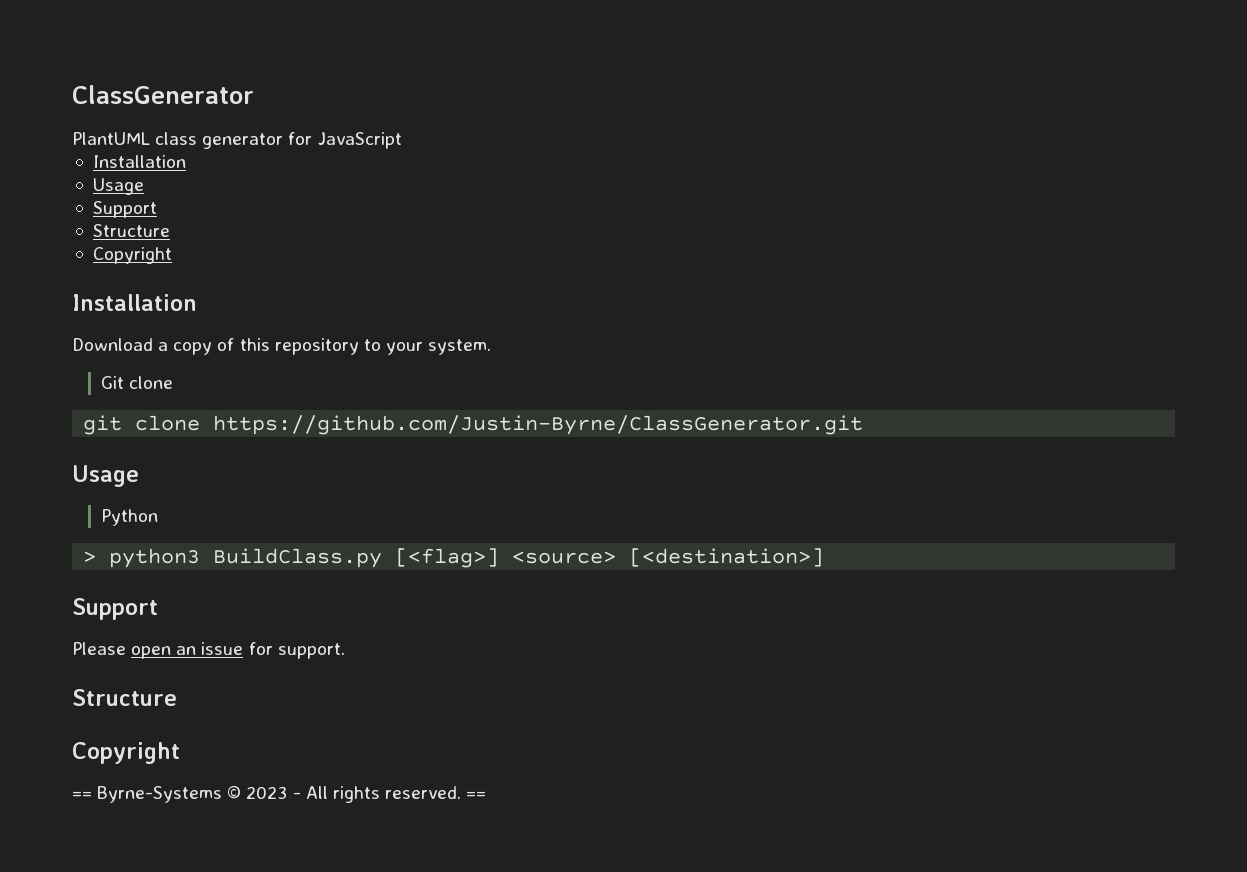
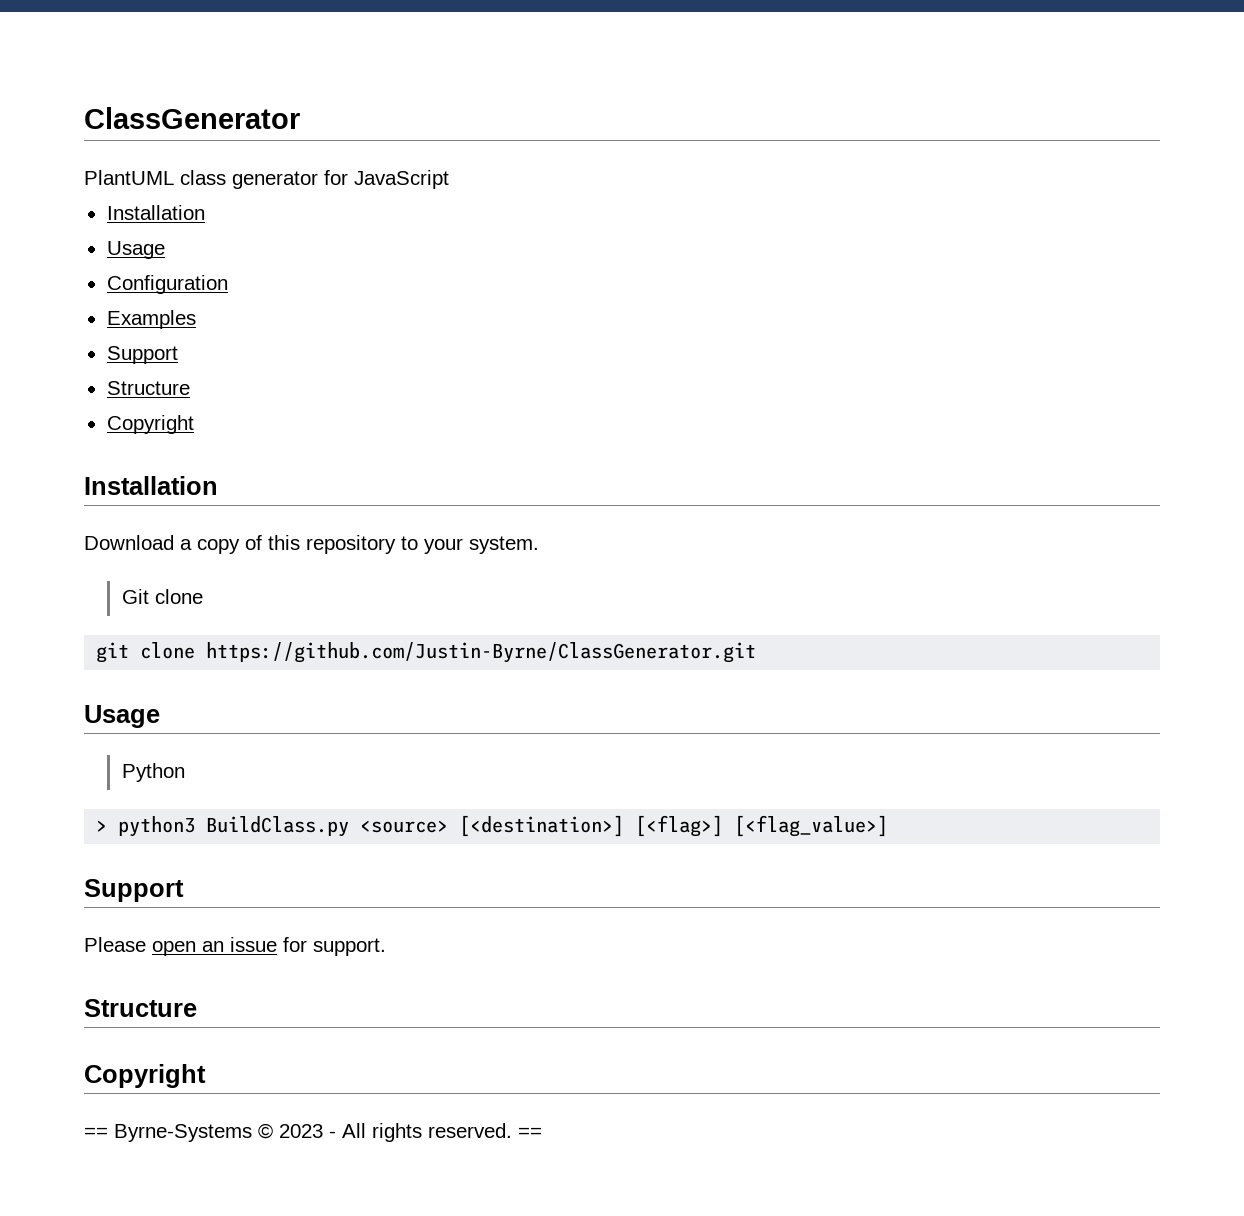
+ Configuration
+ Examples
- > python3 BuildClass.py [<flag>] <source> [<destination>]
+ > python3 BuildClass.py <source> [<destination>] [<flag>] [<flag_value>]

